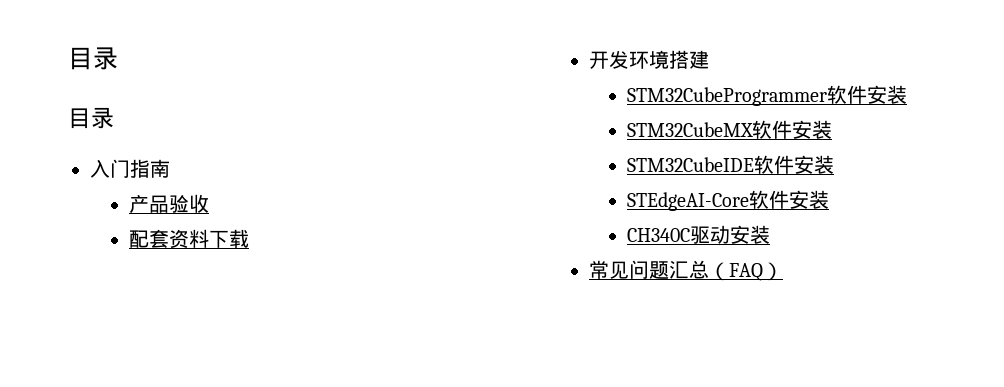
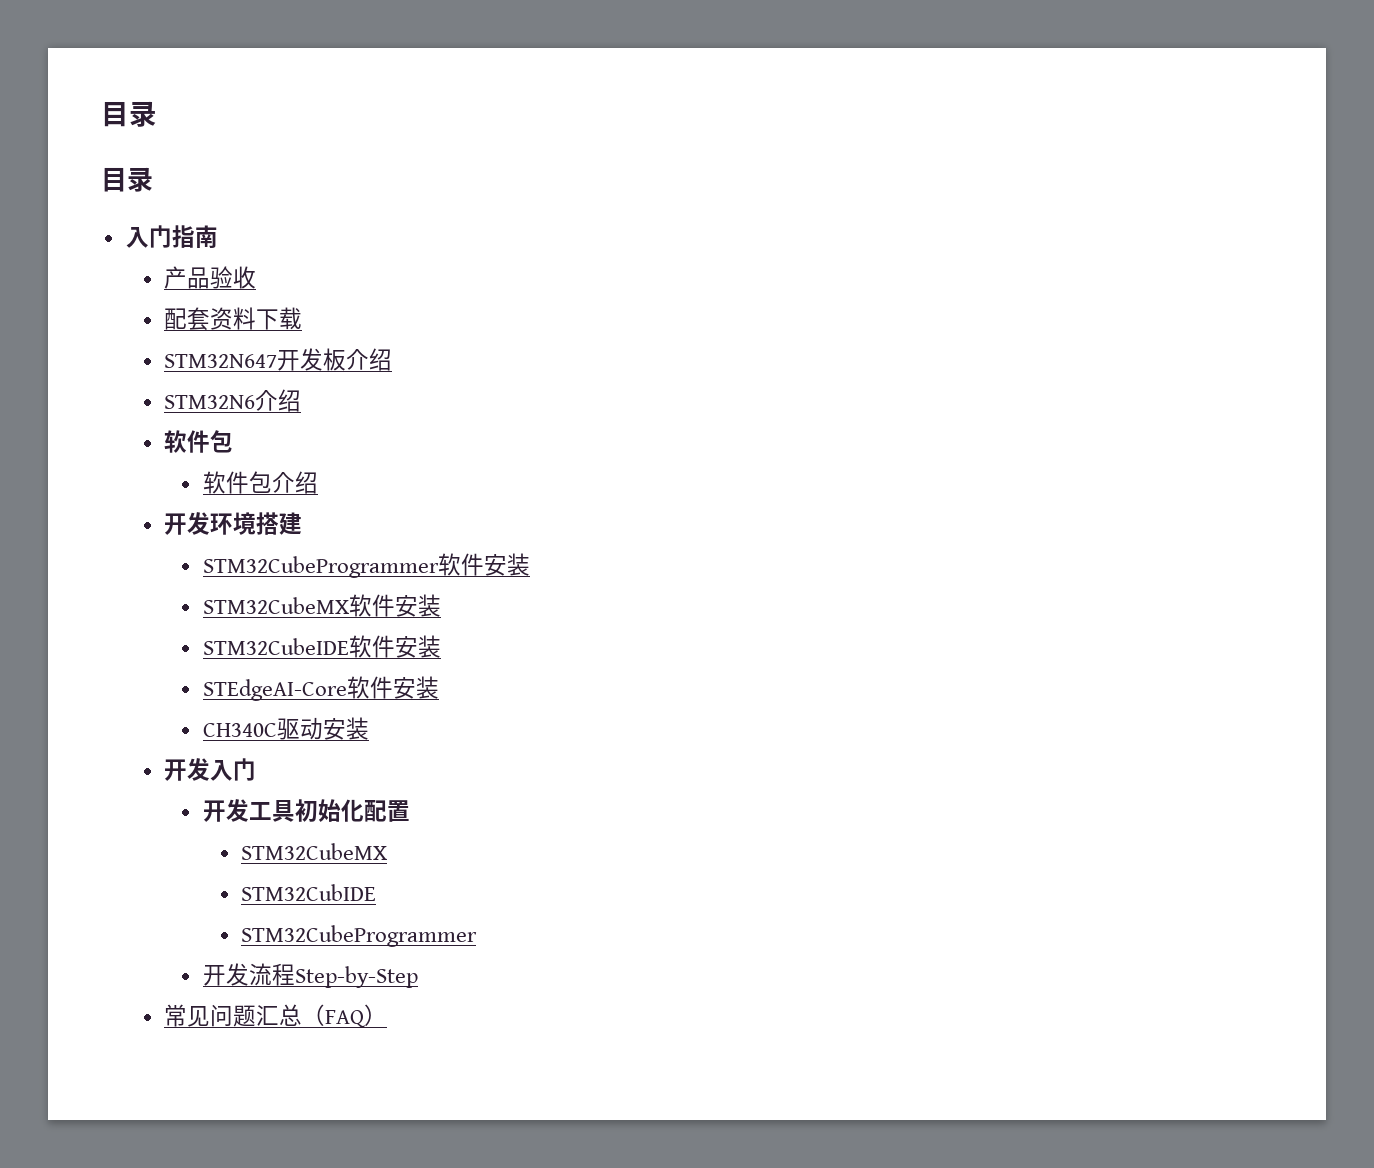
+ STM32N647开发板介绍
+ STM32N6介绍
+ 软件包
+ 软件包介绍
+ 开发入门
+ 开发工具初始化配置
+ STM32CubeMX
+ STM32CubIDE
+ STM32CubeProgrammer
+ 开发流程Step-by-Step

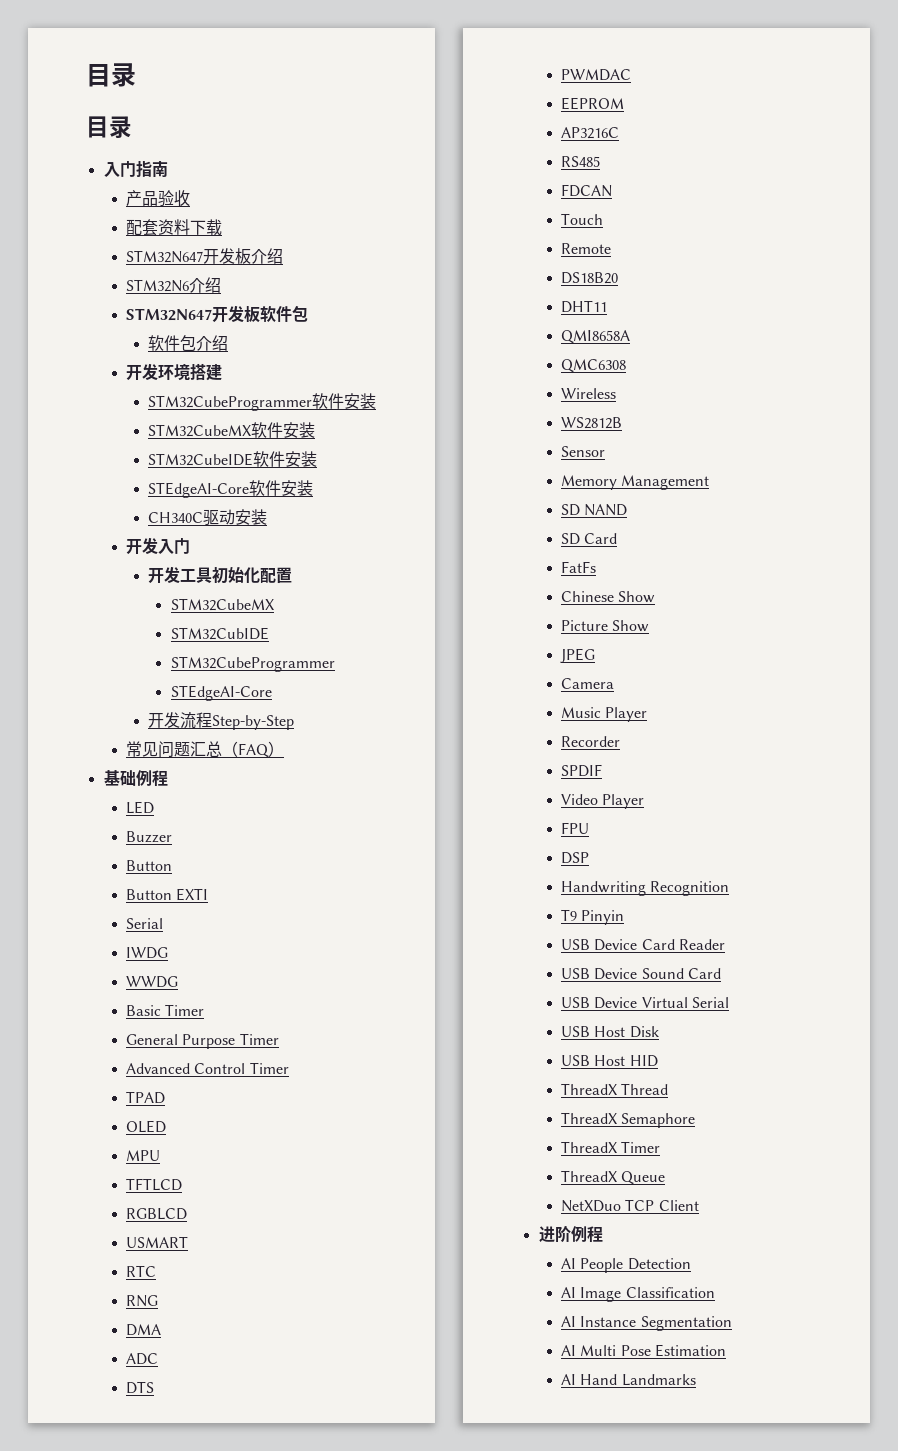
  STM32N6介绍
- 软件包
+ STM32N647开发板软件包
  STM32CubIDE
  STM32CubeProgrammer
+ STEdgeAI-Core
+ 基础例程
+ LED
+ Buzzer
+ Button
+ Button EXTI
+ Serial
+ IWDG
+ WWDG
+ Basic Timer
+ General Purpose Timer
+ Advanced Control Timer
+ TPAD
+ OLED
+ MPU
+ TFTLCD
+ RGBLCD
+ USMART
+ RTC
+ RNG
+ DMA
+ ADC
+ DTS
+ PWMDAC
+ EEPROM
+ AP3216C
+ RS485
+ FDCAN
+ Touch
+ Remote
+ DS18B20
+ DHT11
+ QMI8658A
+ QMC6308
+ Wireless
+ WS2812B
+ Sensor
+ Memory Management
+ SD NAND
+ SD Card
+ FatFs
+ Chinese Show
+ Picture Show
+ JPEG
+ Camera
+ Music Player
+ Recorder
+ SPDIF
+ Video Player
+ FPU
+ DSP
+ Handwriting Recognition
+ T9 Pinyin
+ USB Device Card Reader
+ USB Device Sound Card
+ USB Device Virtual Serial
+ USB Host Disk
+ USB Host HID
+ ThreadX Thread
+ ThreadX Semaphore
+ ThreadX Timer
+ ThreadX Queue
+ NetXDuo TCP Client
+ 进阶例程
+ AI People Detection
+ AI Image Classification
+ AI Instance Segmentation
+ AI Multi Pose Estimation
+ AI Hand Landmarks

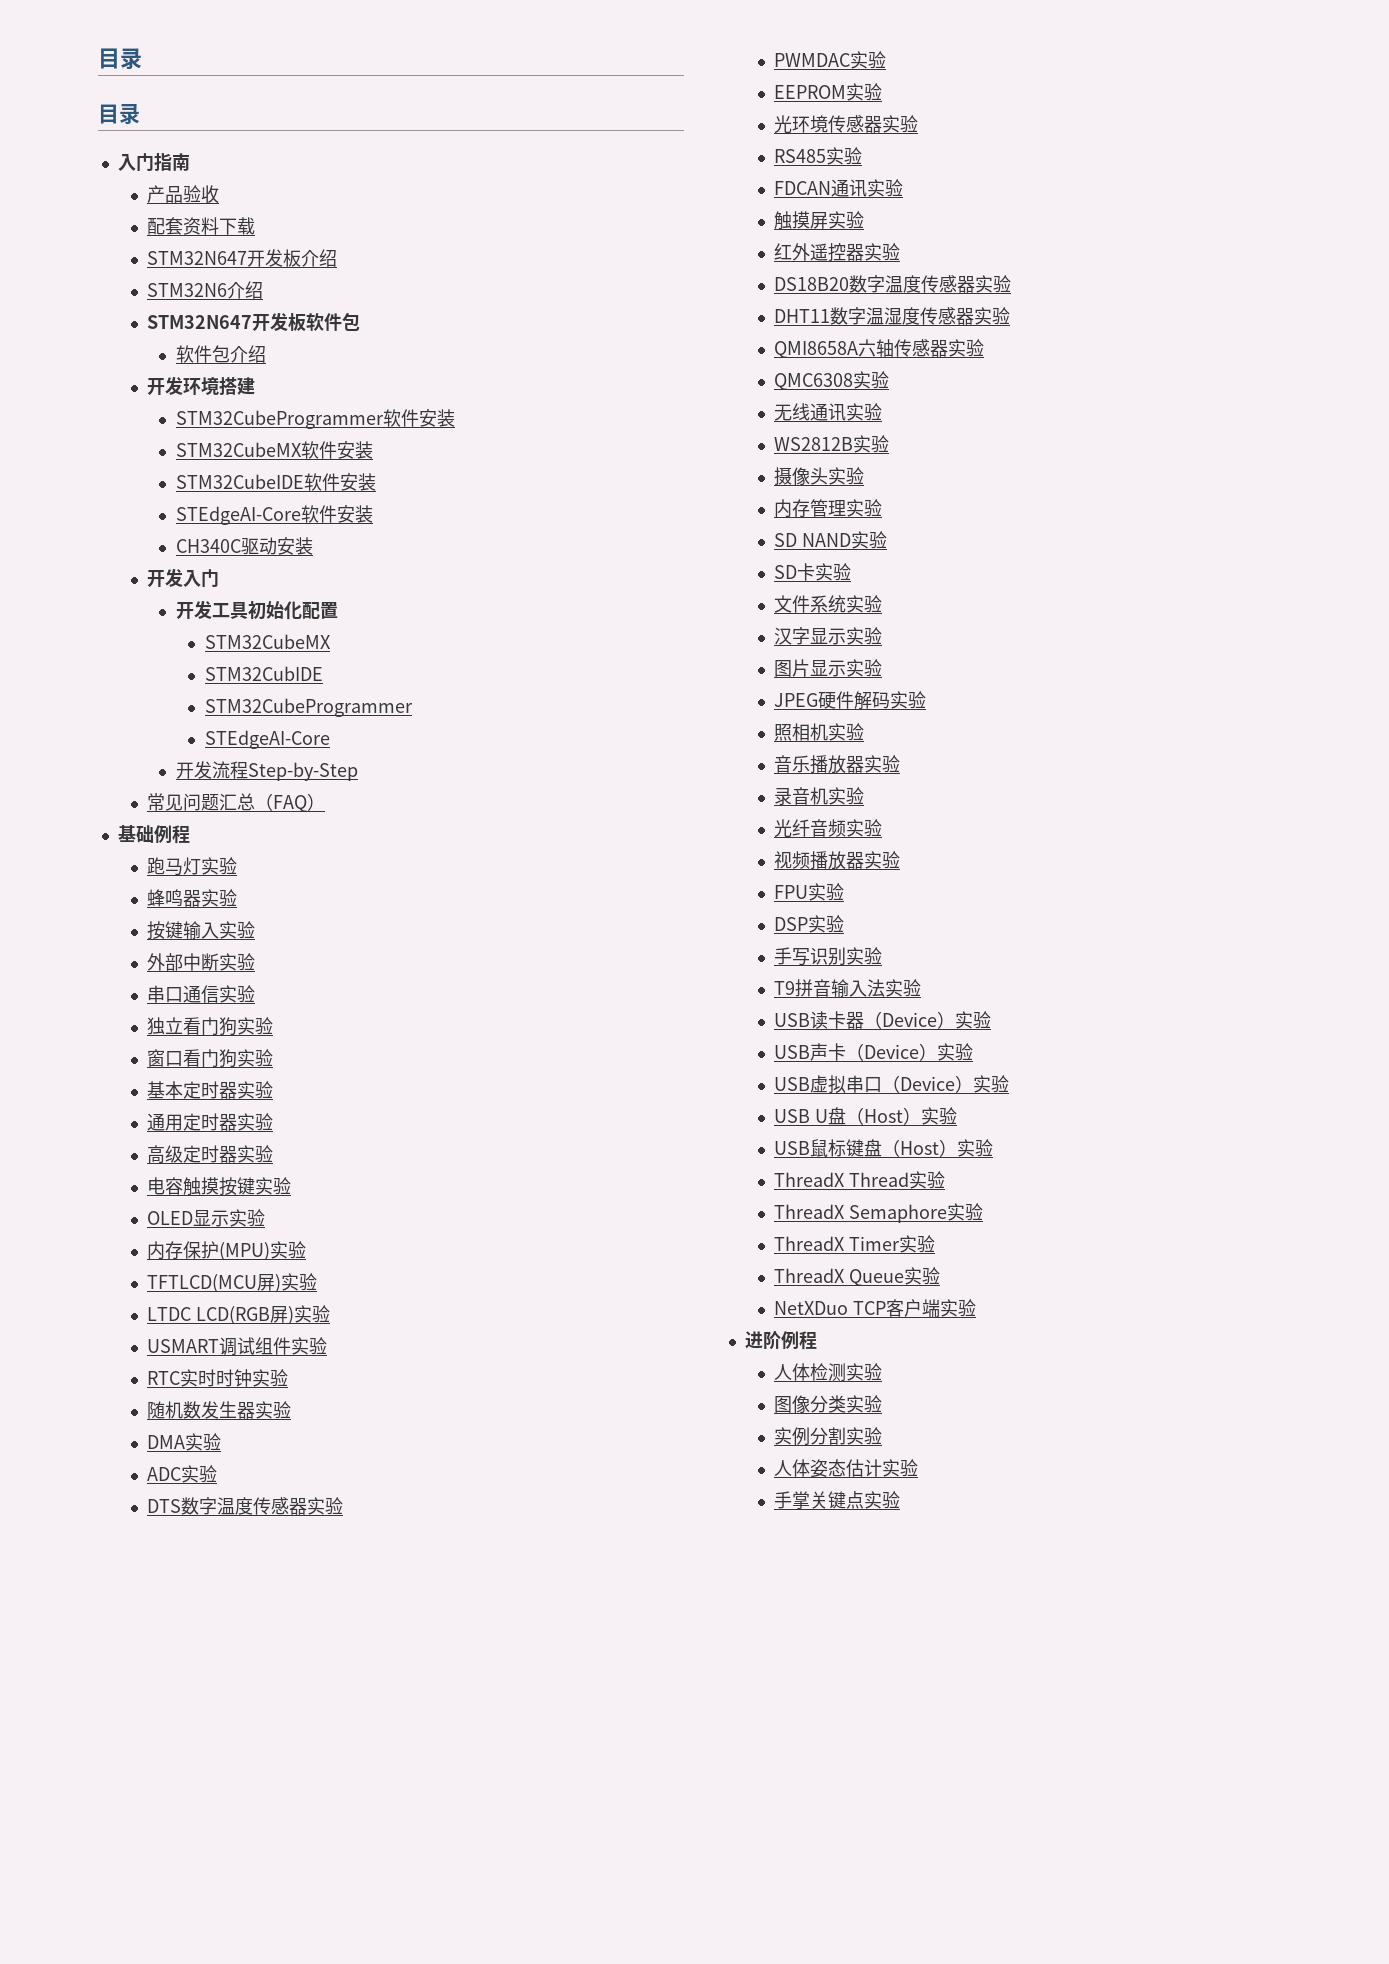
- LED
- Buzzer
- Button
- Button EXTI
- Serial
- IWDG
- WWDG
- Basic Timer
- General Purpose Timer
- Advanced Control Timer
- TPAD
- OLED
- MPU
- TFTLCD
- RGBLCD
- USMART
- RTC
- RNG
+ 跑马灯实验
+ 蜂鸣器实验
+ 按键输入实验
+ 外部中断实验
+ 串口通信实验
+ 独立看门狗实验
+ 窗口看门狗实验
+ 基本定时器实验
+ 通用定时器实验
+ 高级定时器实验
+ 电容触摸按键实验
+ OLED显示实验
+ 内存保护(MPU)实验
+ TFTLCD(MCU屏)实验
+ LTDC LCD(RGB屏)实验
+ USMART调试组件实验
+ RTC实时时钟实验
+ 随机数发生器实验
- DMA
+ DMA实验
- ADC
+ ADC实验
- DTS
+ DTS数字温度传感器实验
- PWMDAC
+ PWMDAC实验
- EEPROM
- AP3216C
+ EEPROM实验
+ 光环境传感器实验
- RS485
+ RS485实验
- FDCAN
- Touch
- Remote
- DS18B20
- DHT11
- QMI8658A
- QMC6308
- Wireless
- WS2812B
- Sensor
- Memory Management
+ FDCAN通讯实验
+ 触摸屏实验
+ 红外遥控器实验
+ DS18B20数字温度传感器实验
+ DHT11数字温湿度传感器实验
+ QMI8658A六轴传感器实验
+ QMC6308实验
+ 无线通讯实验
+ WS2812B实验
+ 摄像头实验
+ 内存管理实验
- SD NAND
- SD Card
- FatFs
- Chinese Show
- Picture Show
- JPEG
- Camera
- Music Player
- Recorder
- SPDIF
- Video Player
+ SD NAND实验
+ SD卡实验
+ 文件系统实验
+ 汉字显示实验
+ 图片显示实验
+ JPEG硬件解码实验
+ 照相机实验
+ 音乐播放器实验
+ 录音机实验
+ 光纤音频实验
+ 视频播放器实验
- FPU
+ FPU实验
- DSP
- Handwriting Recognition
- T9 Pinyin
- USB Device Card Reader
- USB Device Sound Card
- USB Device Virtual Serial
- USB Host Disk
- USB Host HID
+ DSP实验
+ 手写识别实验
+ T9拼音输入法实验
+ USB读卡器（Device）实验
+ USB声卡（Device）实验
+ USB虚拟串口（Device）实验
+ USB U盘（Host）实验
+ USB鼠标键盘（Host）实验
- ThreadX Thread
+ ThreadX Thread实验
- ThreadX Semaphore
+ ThreadX Semaphore实验
- ThreadX Timer
+ ThreadX Timer实验
- ThreadX Queue
+ ThreadX Queue实验
- NetXDuo TCP Client
+ NetXDuo TCP客户端实验
- AI People Detection
- AI Image Classification
- AI Instance Segmentation
- AI Multi Pose Estimation
- AI Hand Landmarks
+ 人体检测实验
+ 图像分类实验
+ 实例分割实验
+ 人体姿态估计实验
+ 手掌关键点实验

